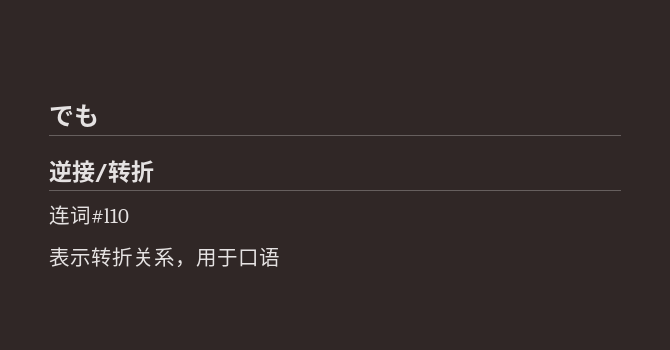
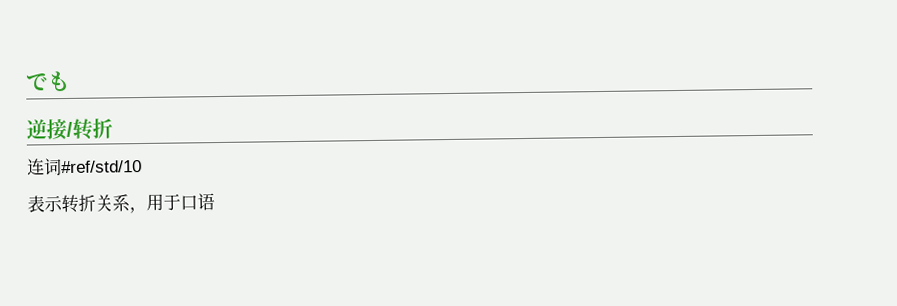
- 连词#l10
+ 连词#ref/std/10

